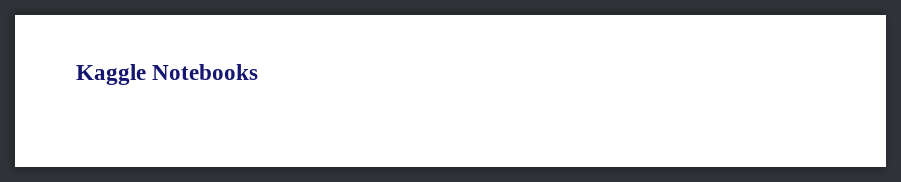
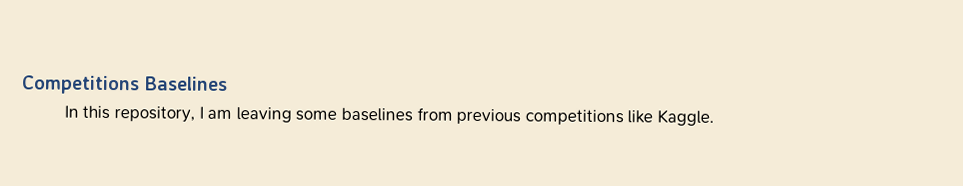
- Kaggle Notebooks
+ Competitions Baselines
+ In this repository, I am leaving some baselines from previous competitions like Kaggle.

